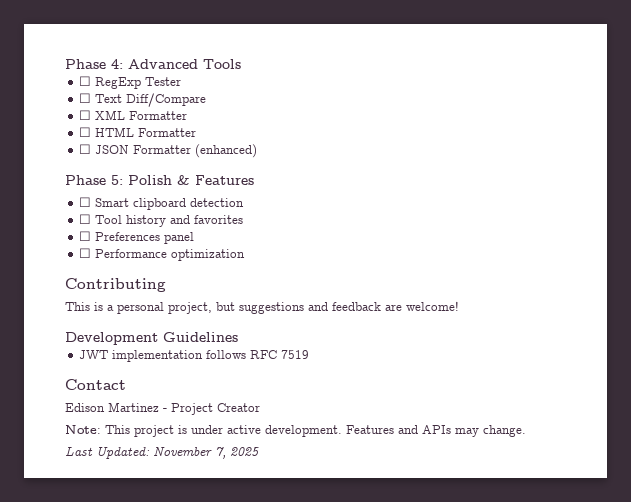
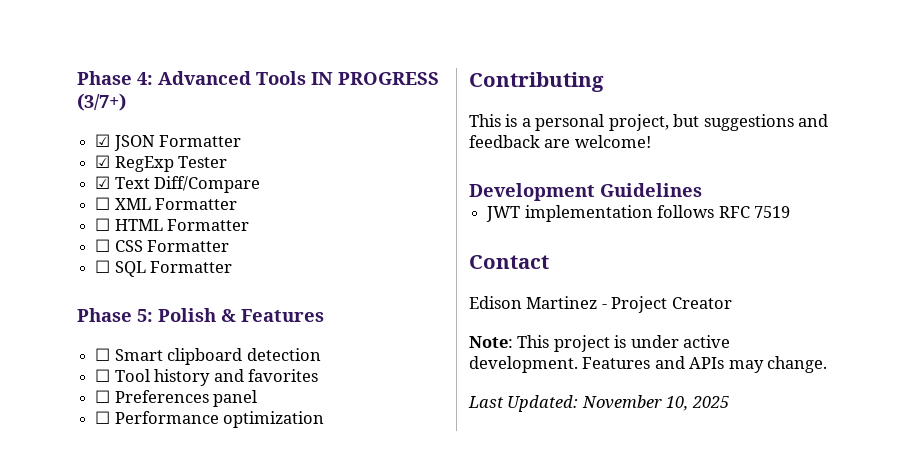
- Phase 4: Advanced Tools
- ☐ RegExp Tester
+ Phase 4: Advanced Tools IN PROGRESS (3/7+)
+ ☑ JSON Formatter
+ ☑ RegExp Tester
- ☐ Text Diff/Compare
+ ☑ Text Diff/Compare
- ☐ JSON Formatter (enhanced)
+ ☐ CSS Formatter
+ ☐ SQL Formatter
- Last Updated: November 7, 2025
+ Last Updated: November 10, 2025

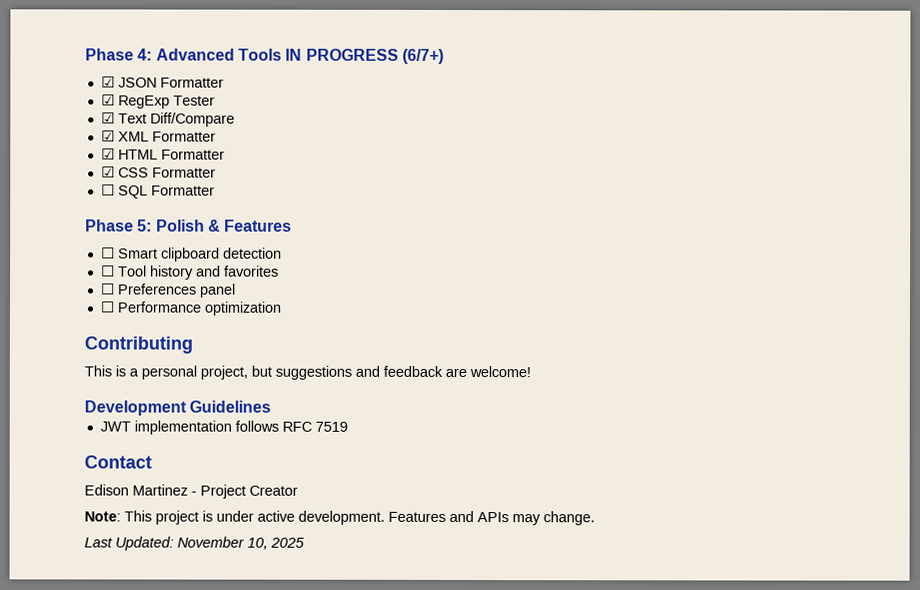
- Phase 4: Advanced Tools IN PROGRESS (3/7+)
+ Phase 4: Advanced Tools IN PROGRESS (6/7+)
- ☐ XML Formatter
+ ☑ XML Formatter
- ☐ HTML Formatter
+ ☑ HTML Formatter
- ☐ CSS Formatter
+ ☑ CSS Formatter

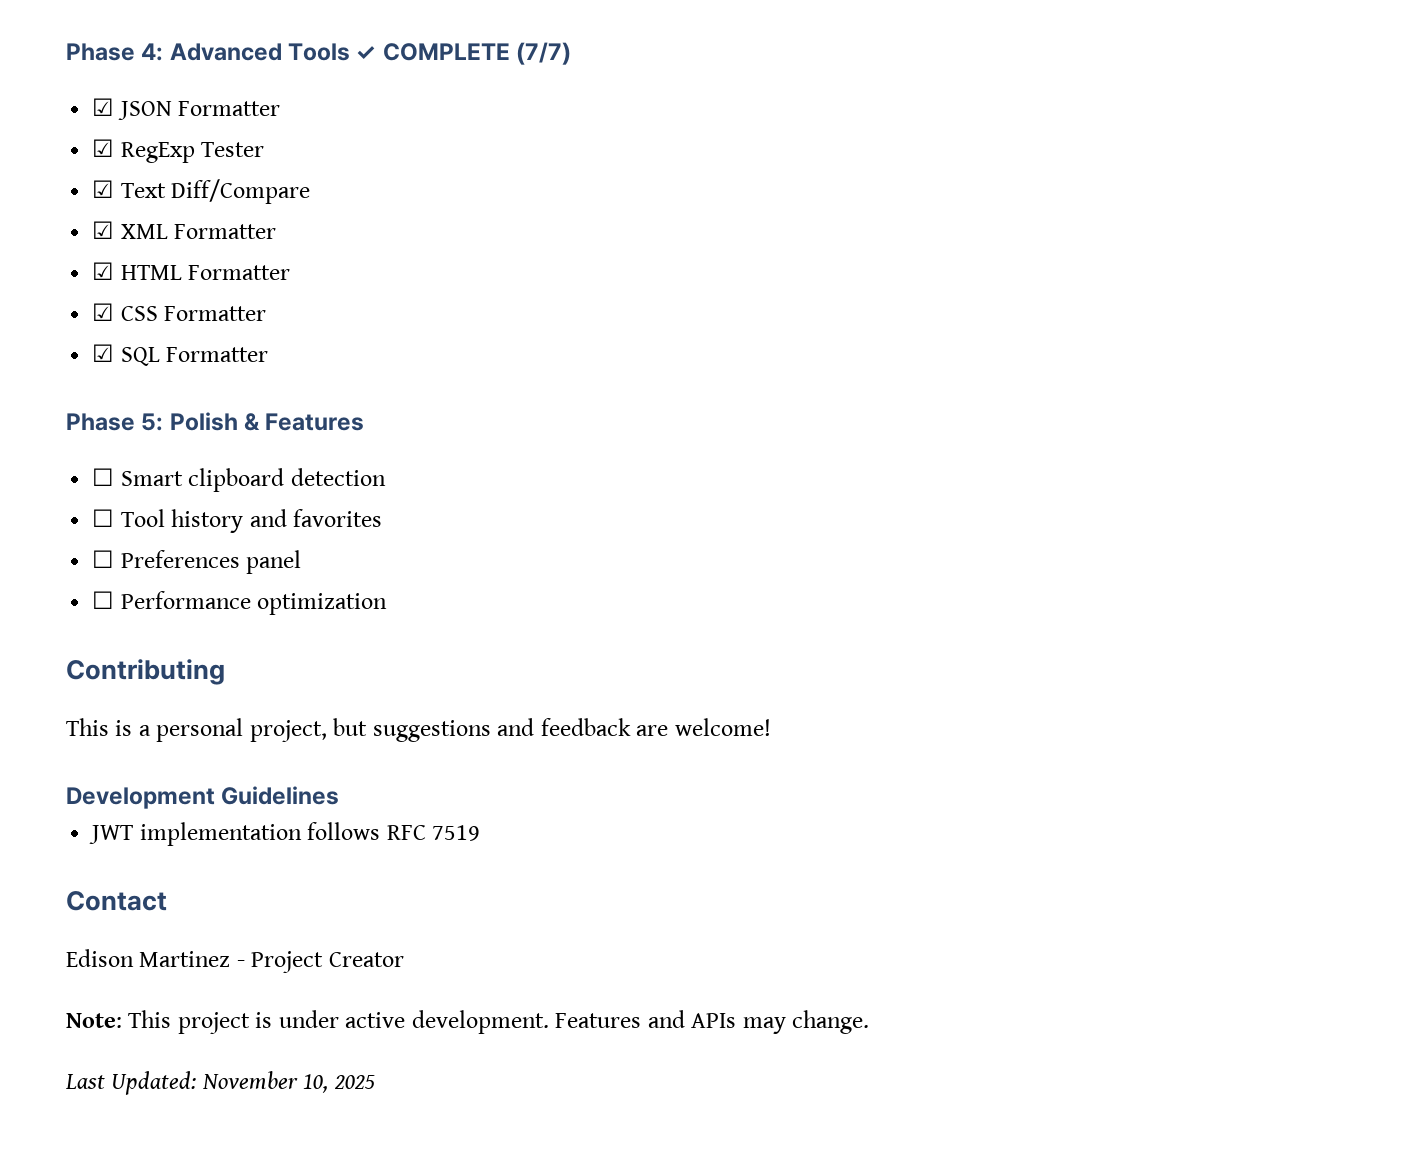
- Phase 4: Advanced Tools IN PROGRESS (6/7+)
+ Phase 4: Advanced Tools ✓ COMPLETE (7/7)
- ☐ SQL Formatter
+ ☑ SQL Formatter

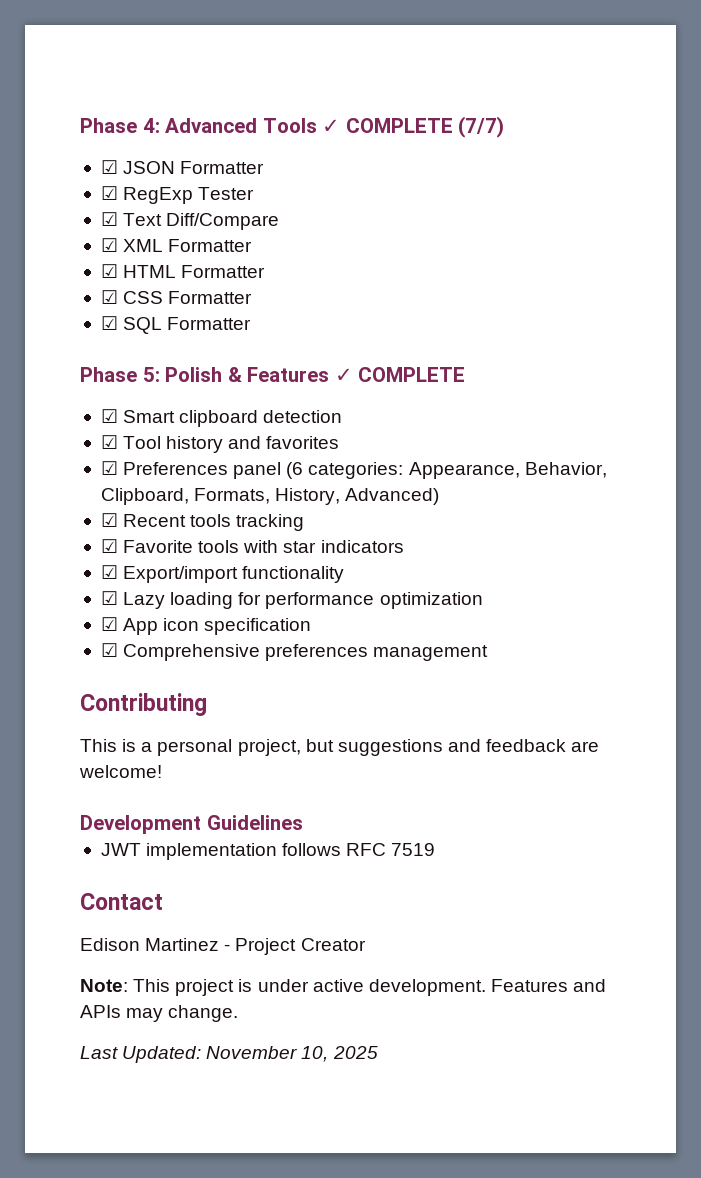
- Phase 5: Polish & Features
- ☐ Smart clipboard detection
+ Phase 5: Polish & Features ✓ COMPLETE
+ ☑ Smart clipboard detection
- ☐ Tool history and favorites
+ ☑ Tool history and favorites
- ☐ Preferences panel
- ☐ Performance optimization
+ ☑ Preferences panel (6 categories: Appearance, Behavior, Clipboard, Formats, History, Advanced)
+ ☑ Recent tools tracking
+ ☑ Favorite tools with star indicators
+ ☑ Export/import functionality
+ ☑ Lazy loading for performance optimization
+ ☑ App icon specification
+ ☑ Comprehensive preferences management

